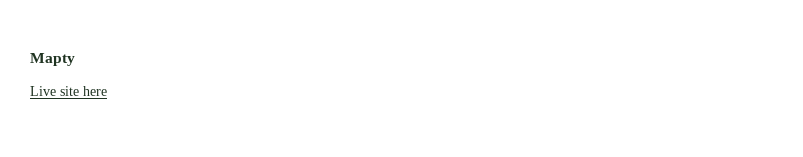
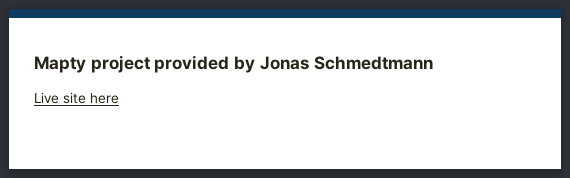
- Mapty
+ Mapty project provided by Jonas Schmedtmann

